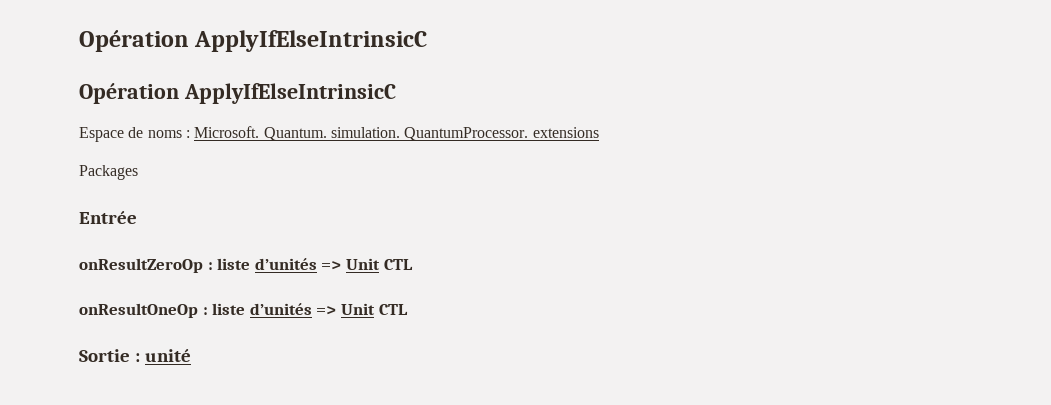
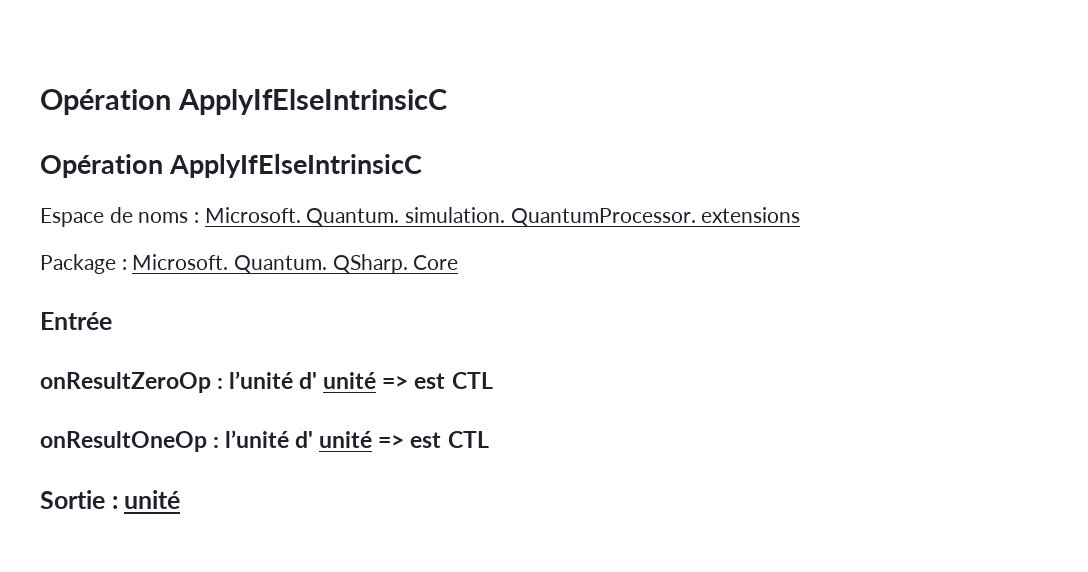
- Packages
+ Package : Microsoft. Quantum. QSharp. Core
  Entrée
- onResultZeroOp : liste d’unités => Unit CTL
- onResultOneOp : liste d’unités => Unit CTL
+ onResultZeroOp : l’unité d' unité => est CTL
+ onResultOneOp : l’unité d' unité => est CTL

